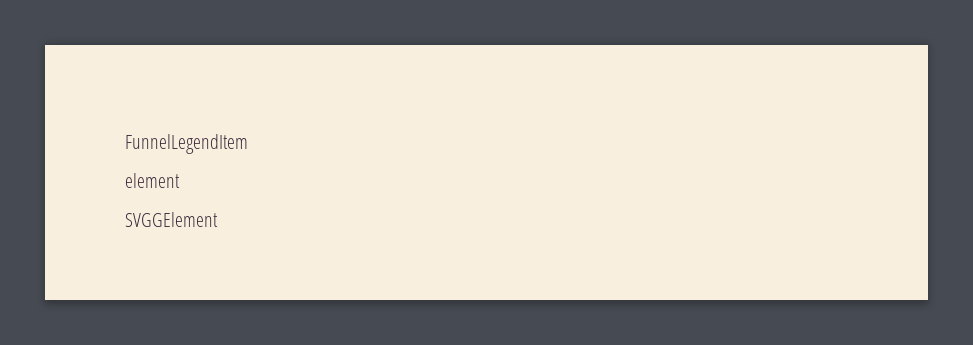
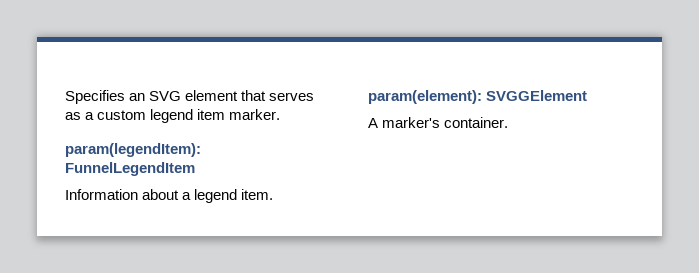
- FunnelLegendItem
- element
- SVGGElement
+ Specifies an SVG element that serves as a custom legend item marker.
+ param(legendItem): FunnelLegendItem
+ Information about a legend item.
+ param(element): SVGGElement
+ A marker's container.

